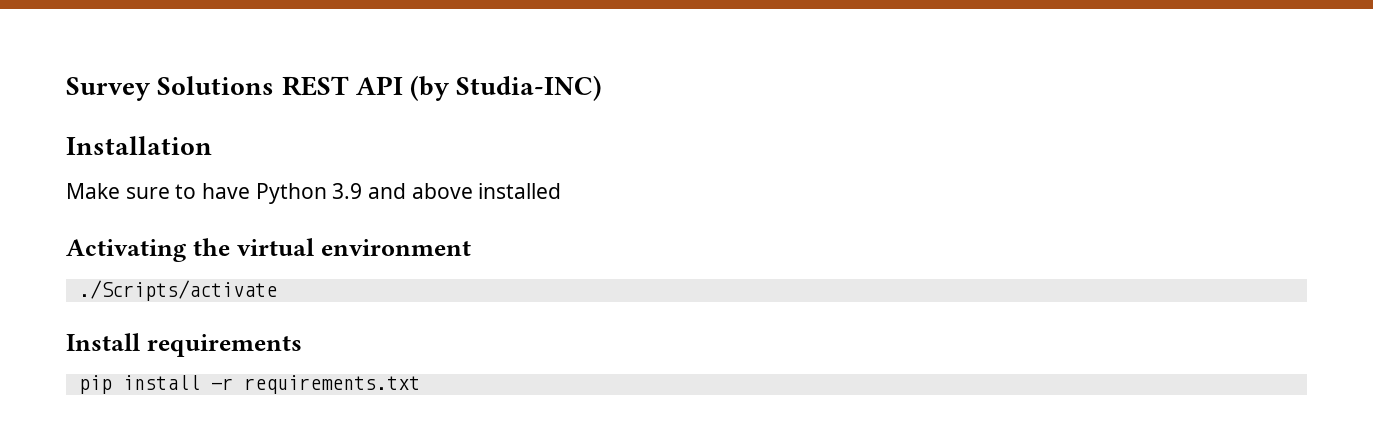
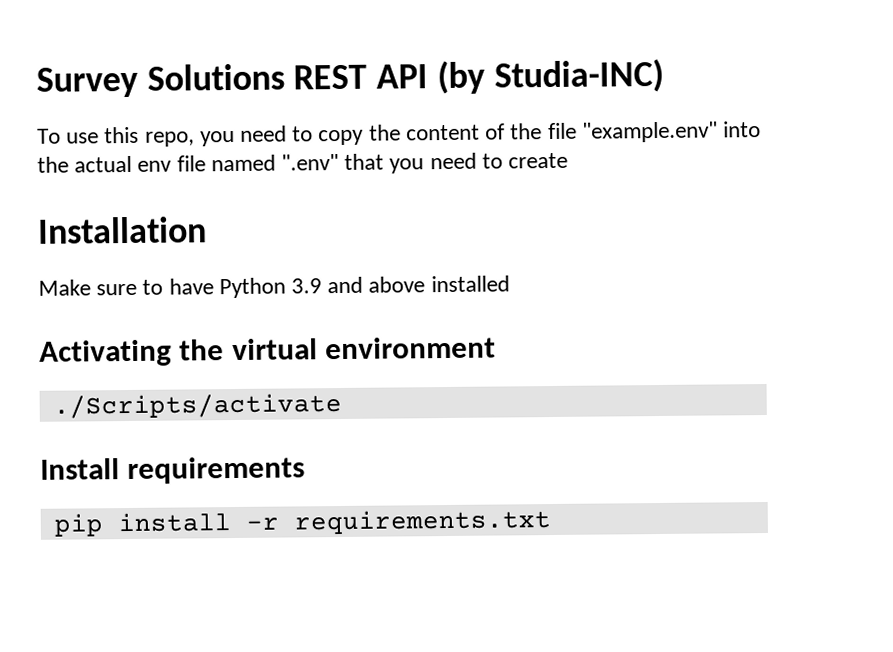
+ To use this repo, you need to copy the content of the file "example.env" into the actual env file named ".env" that you need to create

